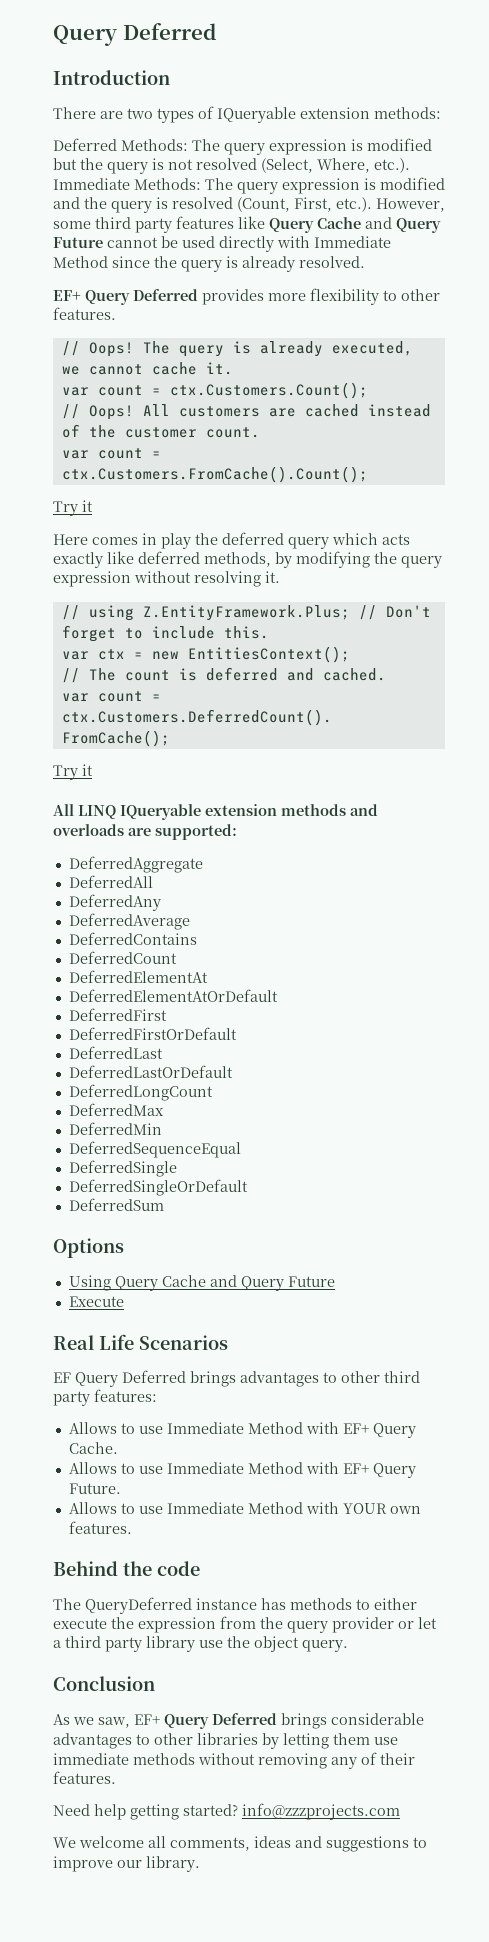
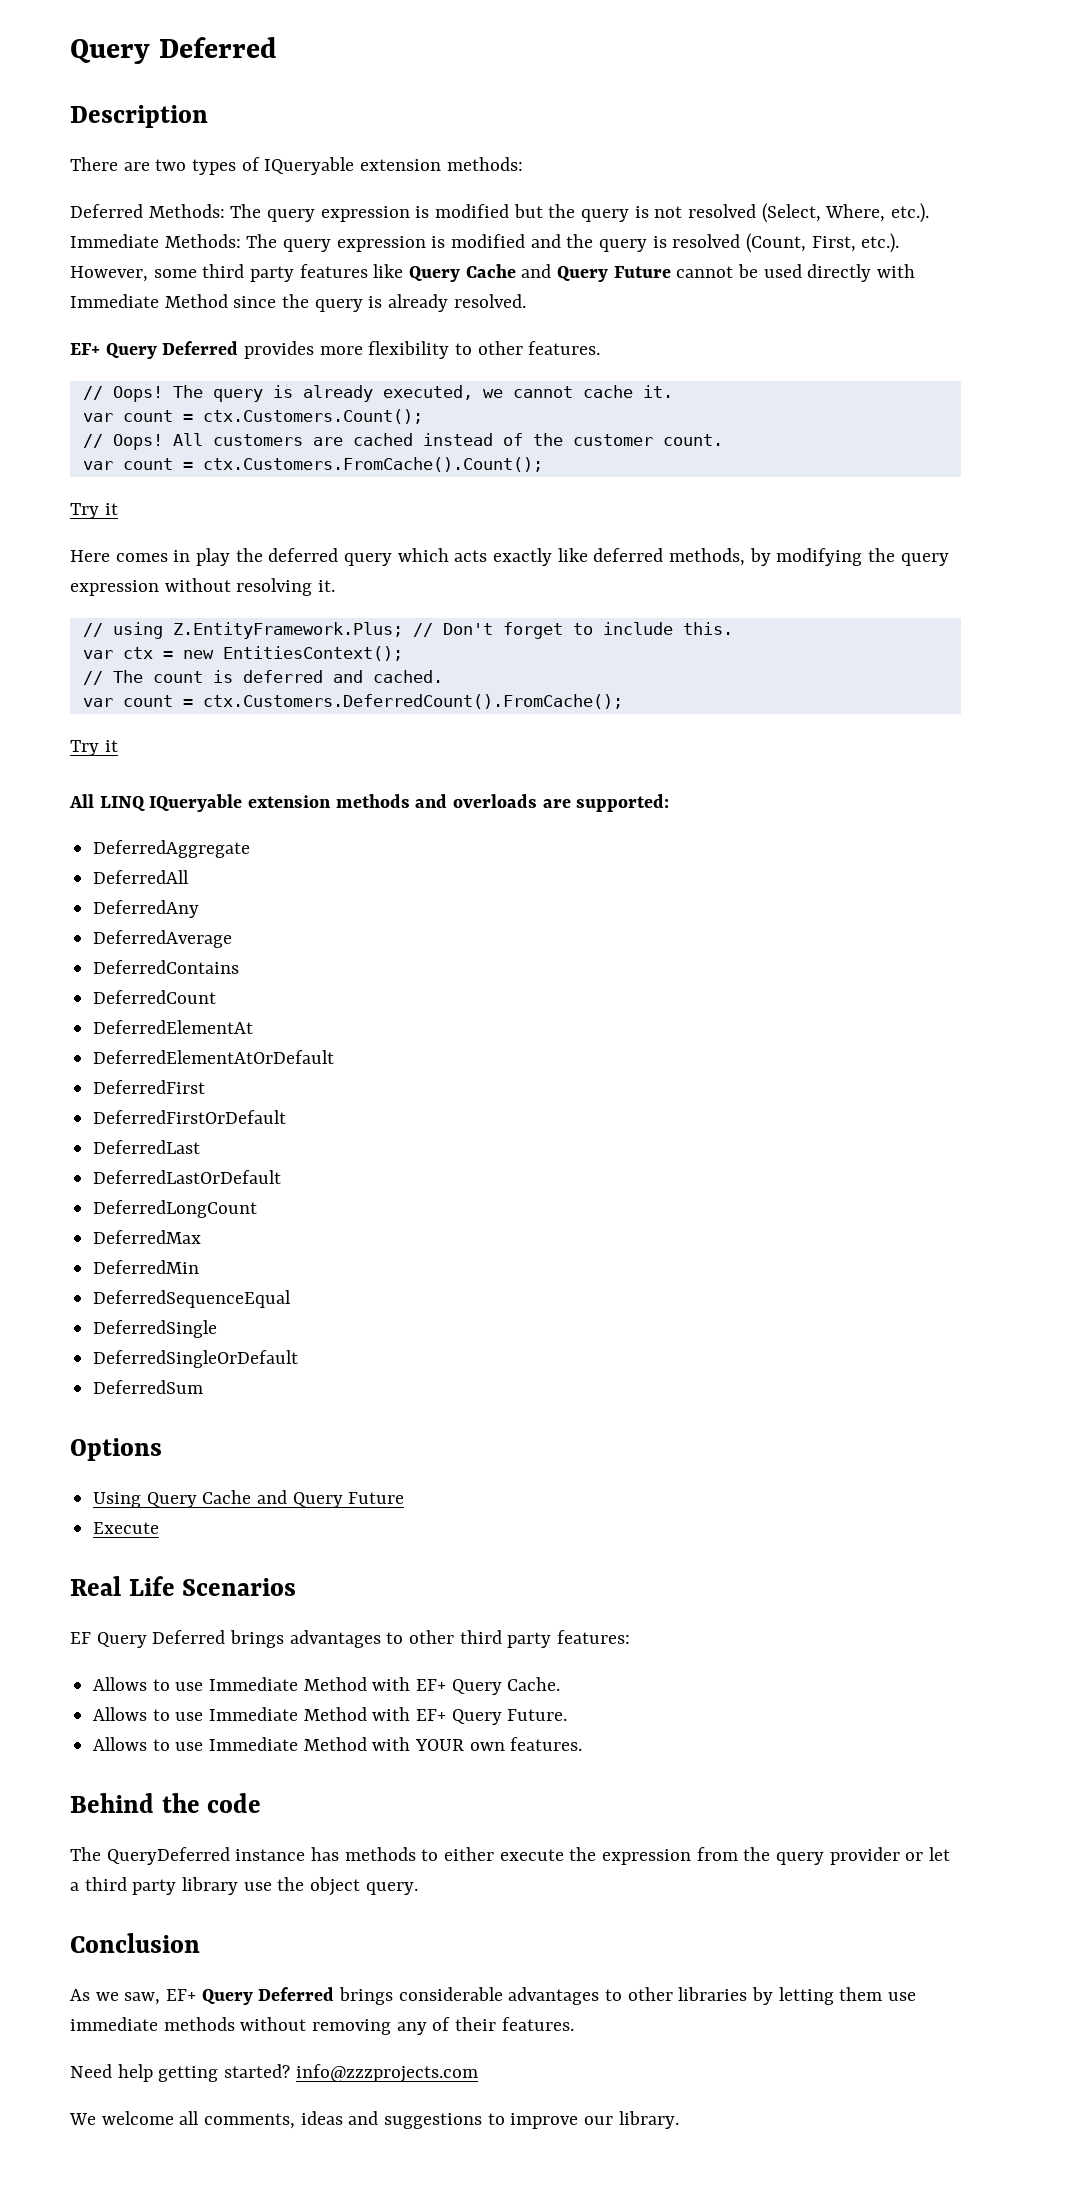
- Introduction
+ Description

